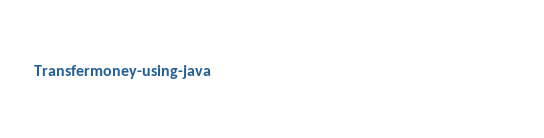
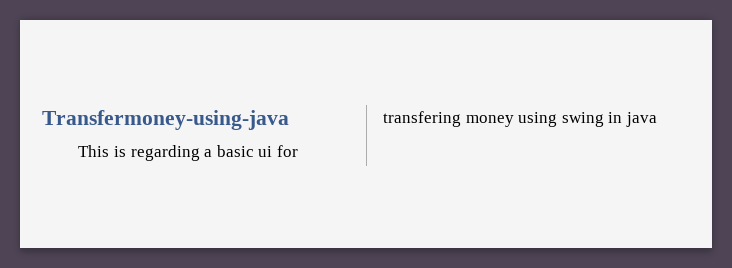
+ This is regarding a basic ui for transfering money using swing in java

